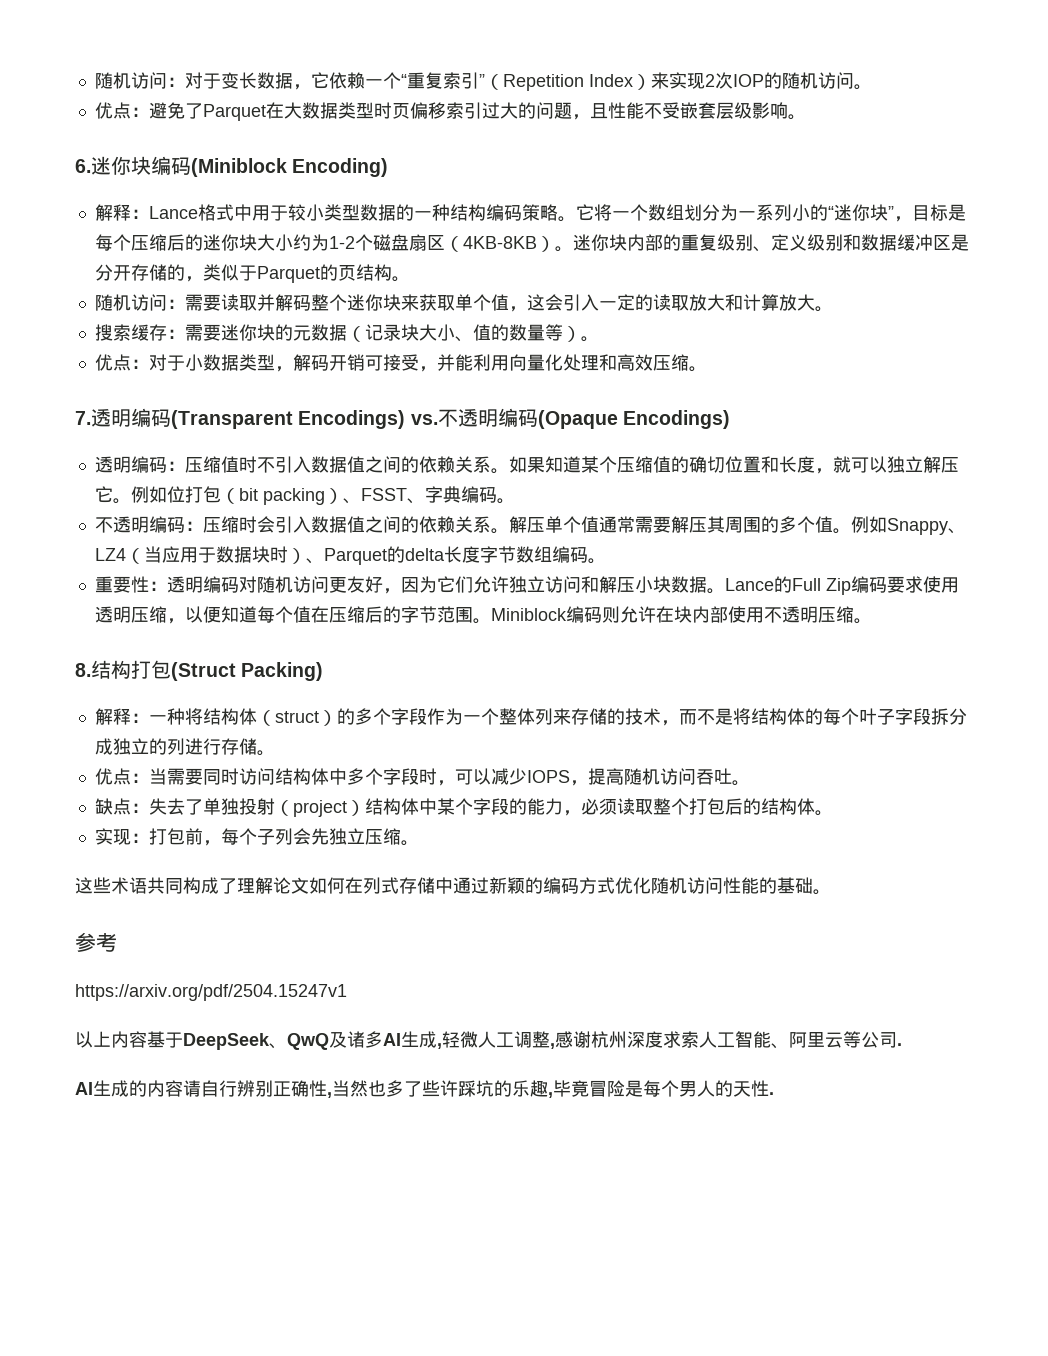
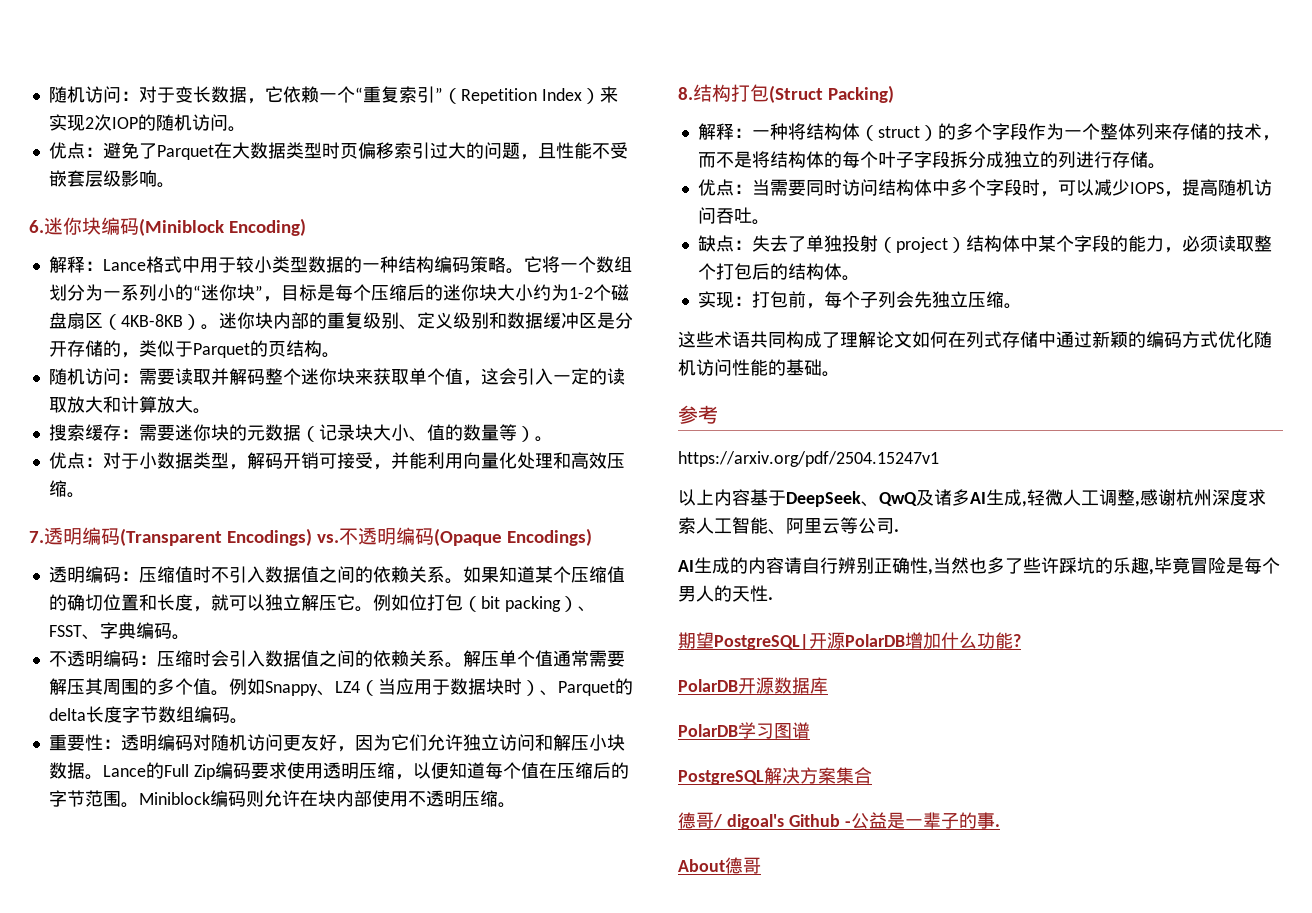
+ 期望PostgreSQL|开源PolarDB增加什么功能?
+ PolarDB开源数据库
+ PolarDB学习图谱
+ PostgreSQL解决方案集合
+ 德哥/ digoal's Github -公益是一辈子的事.
+ About德哥

